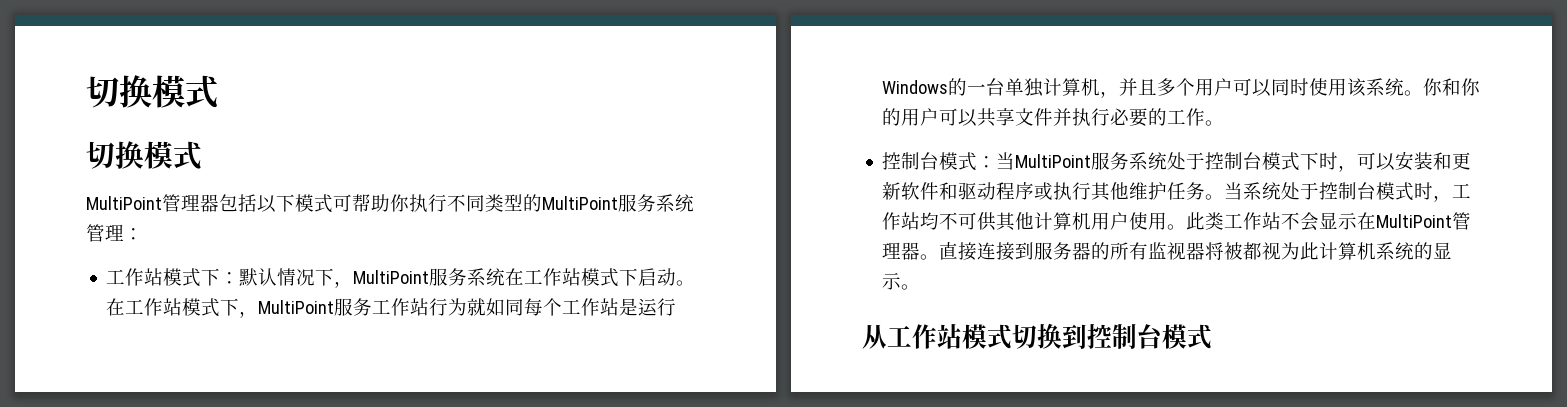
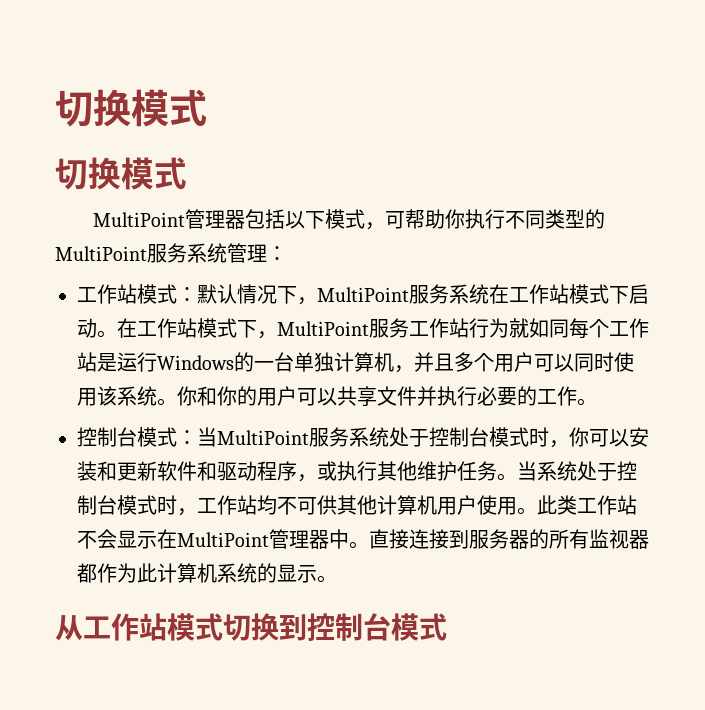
- MultiPoint管理器包括以下模式可帮助你执行不同类型的MultiPoint服务系统管理：
+ MultiPoint管理器包括以下模式，可帮助你执行不同类型的MultiPoint服务系统管理：
- 工作站模式下：默认情况下，MultiPoint服务系统在工作站模式下启动。
+ 工作站模式：默认情况下，MultiPoint服务系统在工作站模式下启动。
- 控制台模式：当MultiPoint服务系统处于控制台模式下时，可以安装和更新软件和驱动程序或执行其他维护任务。
+ 控制台模式：当MultiPoint服务系统处于控制台模式时，你可以安装和更新软件和驱动程序，或执行其他维护任务。
- 此类工作站不会显示在MultiPoint管理器。
+ 此类工作站不会显示在MultiPoint管理器中。
- 直接连接到服务器的所有监视器将被都视为此计算机系统的显示。
+ 直接连接到服务器的所有监视器都作为此计算机系统的显示。

